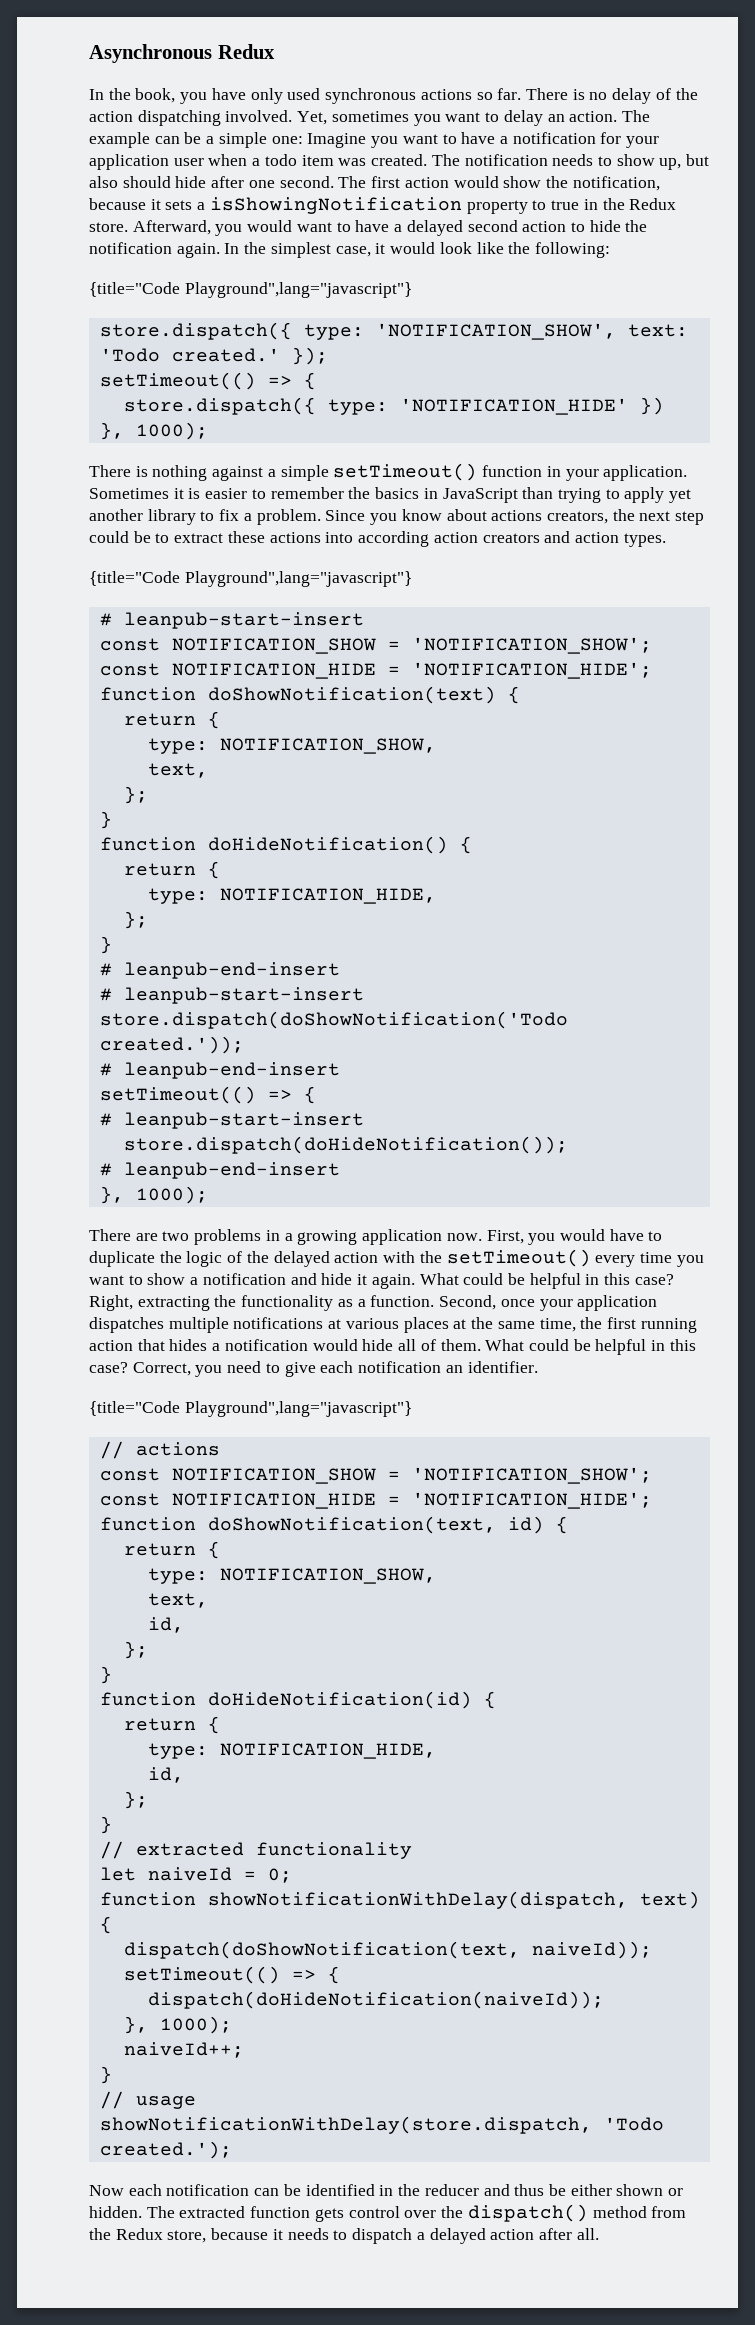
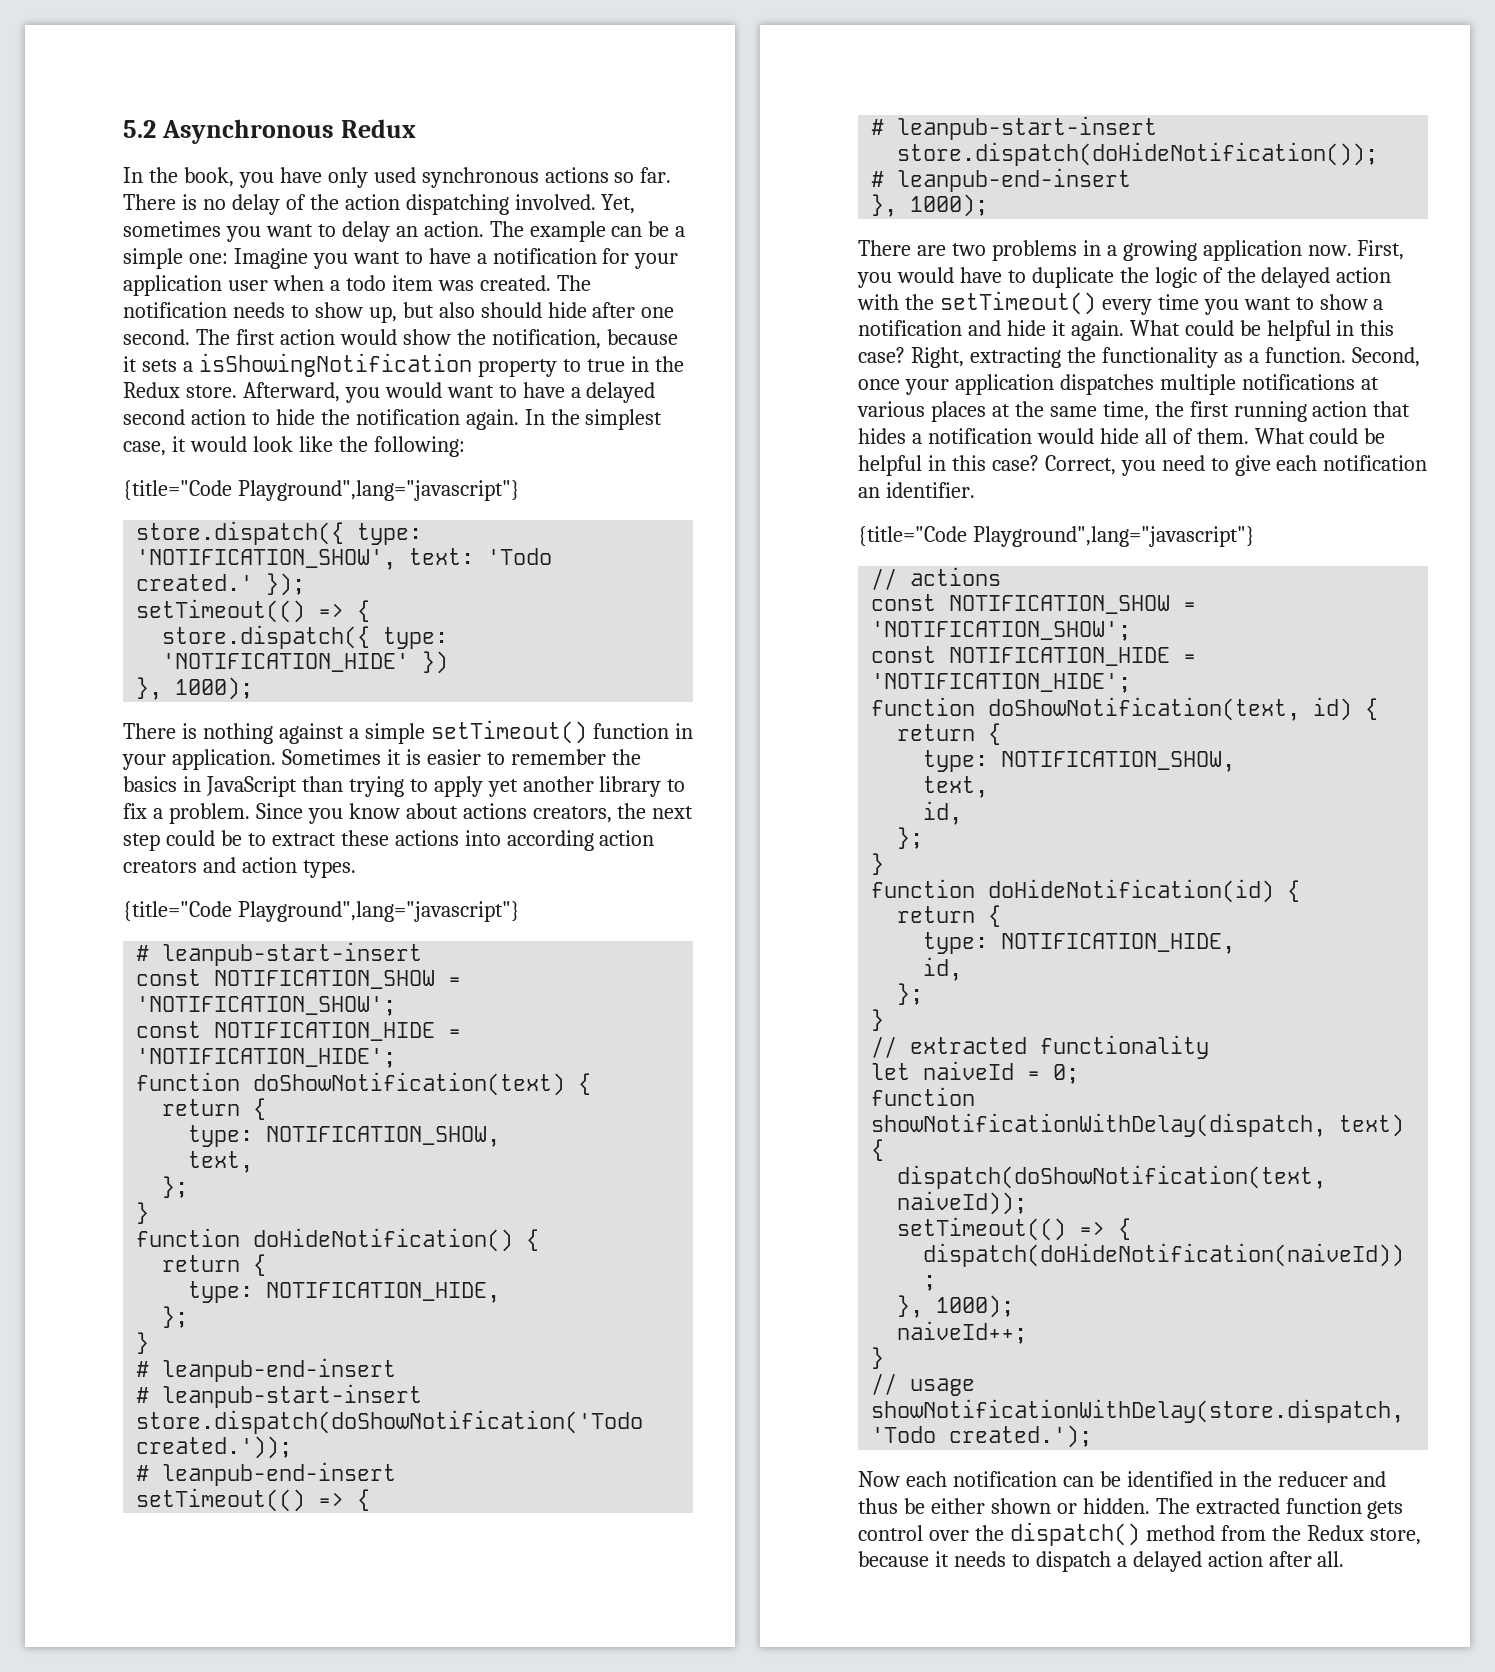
- Asynchronous Redux
+ 5.2 Asynchronous Redux

